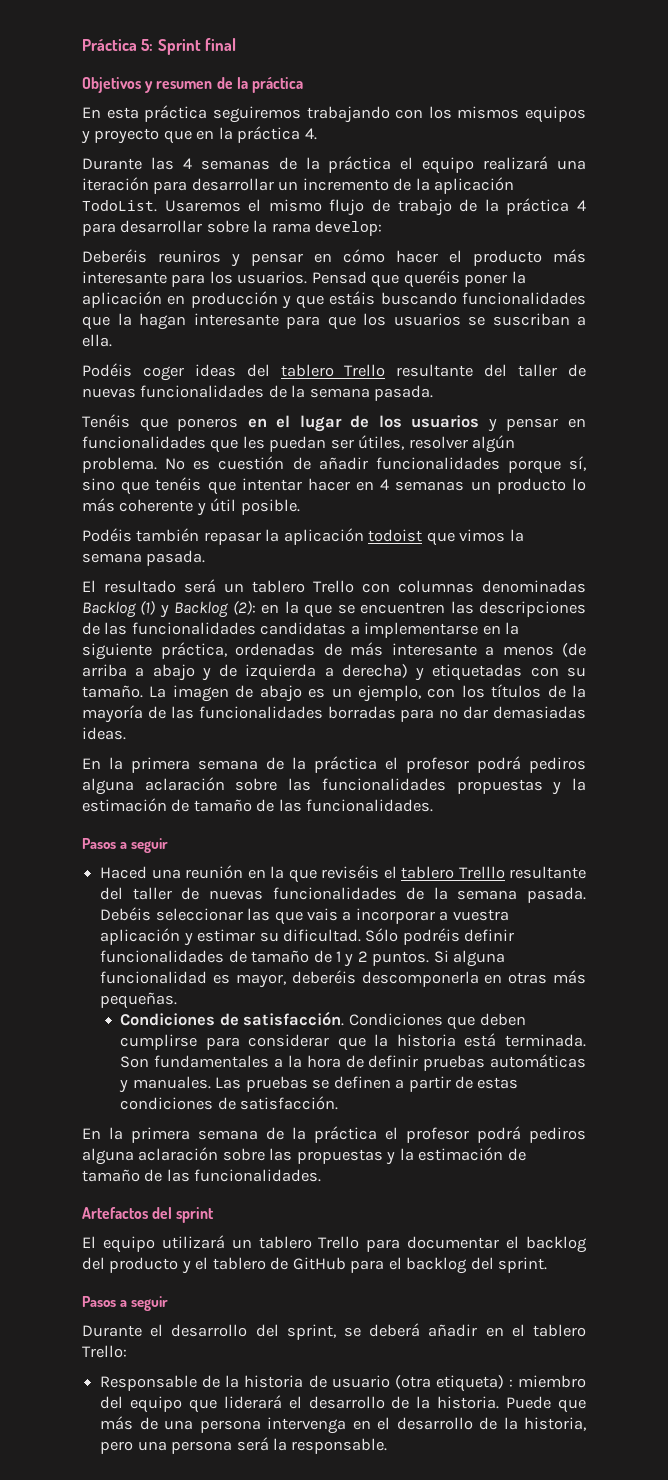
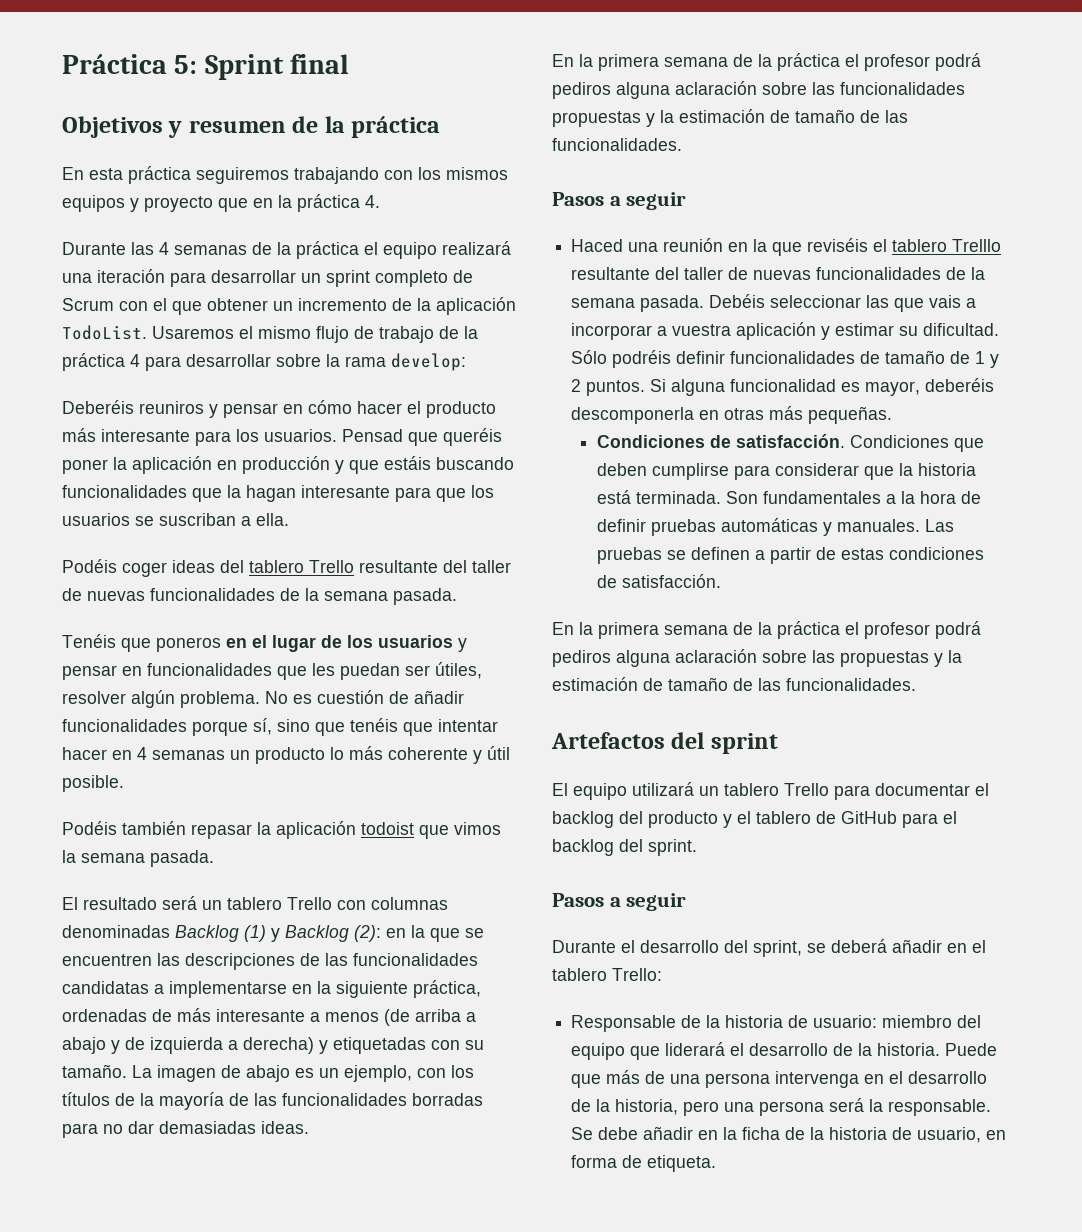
- Durante las 4 semanas de la práctica el equipo realizará una iteración para desarrollar un incremento de la aplicación TodoList.
+ Durante las 4 semanas de la práctica el equipo realizará una iteración para desarrollar un sprint completo de Scrum con el que obtener un incremento de la aplicación TodoList.
- Responsable de la historia de usuario (otra etiqueta) : miembro del equipo que liderará el desarrollo de la historia.
+ Responsable de la historia de usuario: miembro del equipo que liderará el desarrollo de la historia.
+ Se debe añadir en la ficha de la historia de usuario, en forma de etiqueta.

